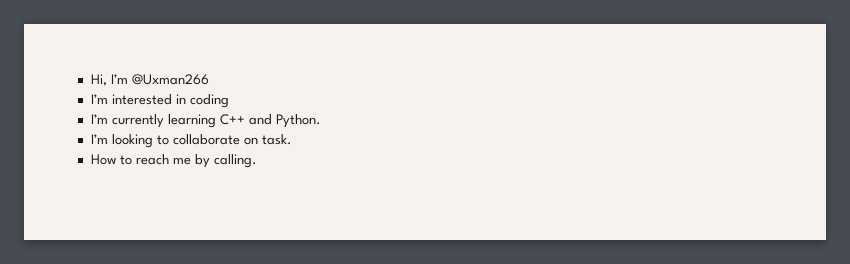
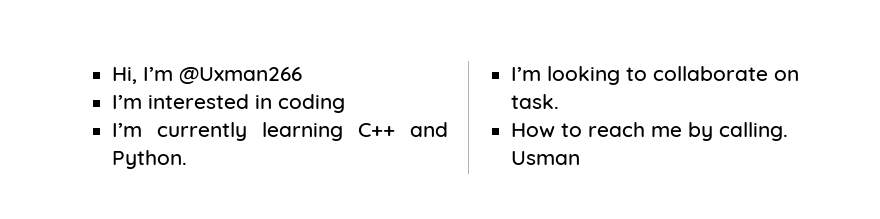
+ Usman

